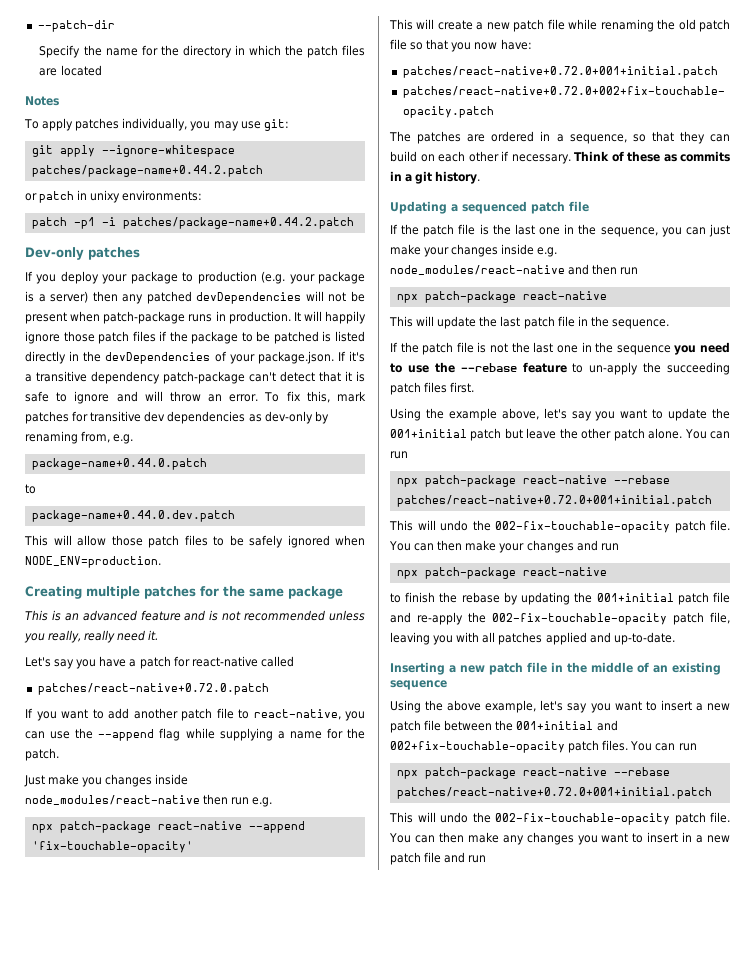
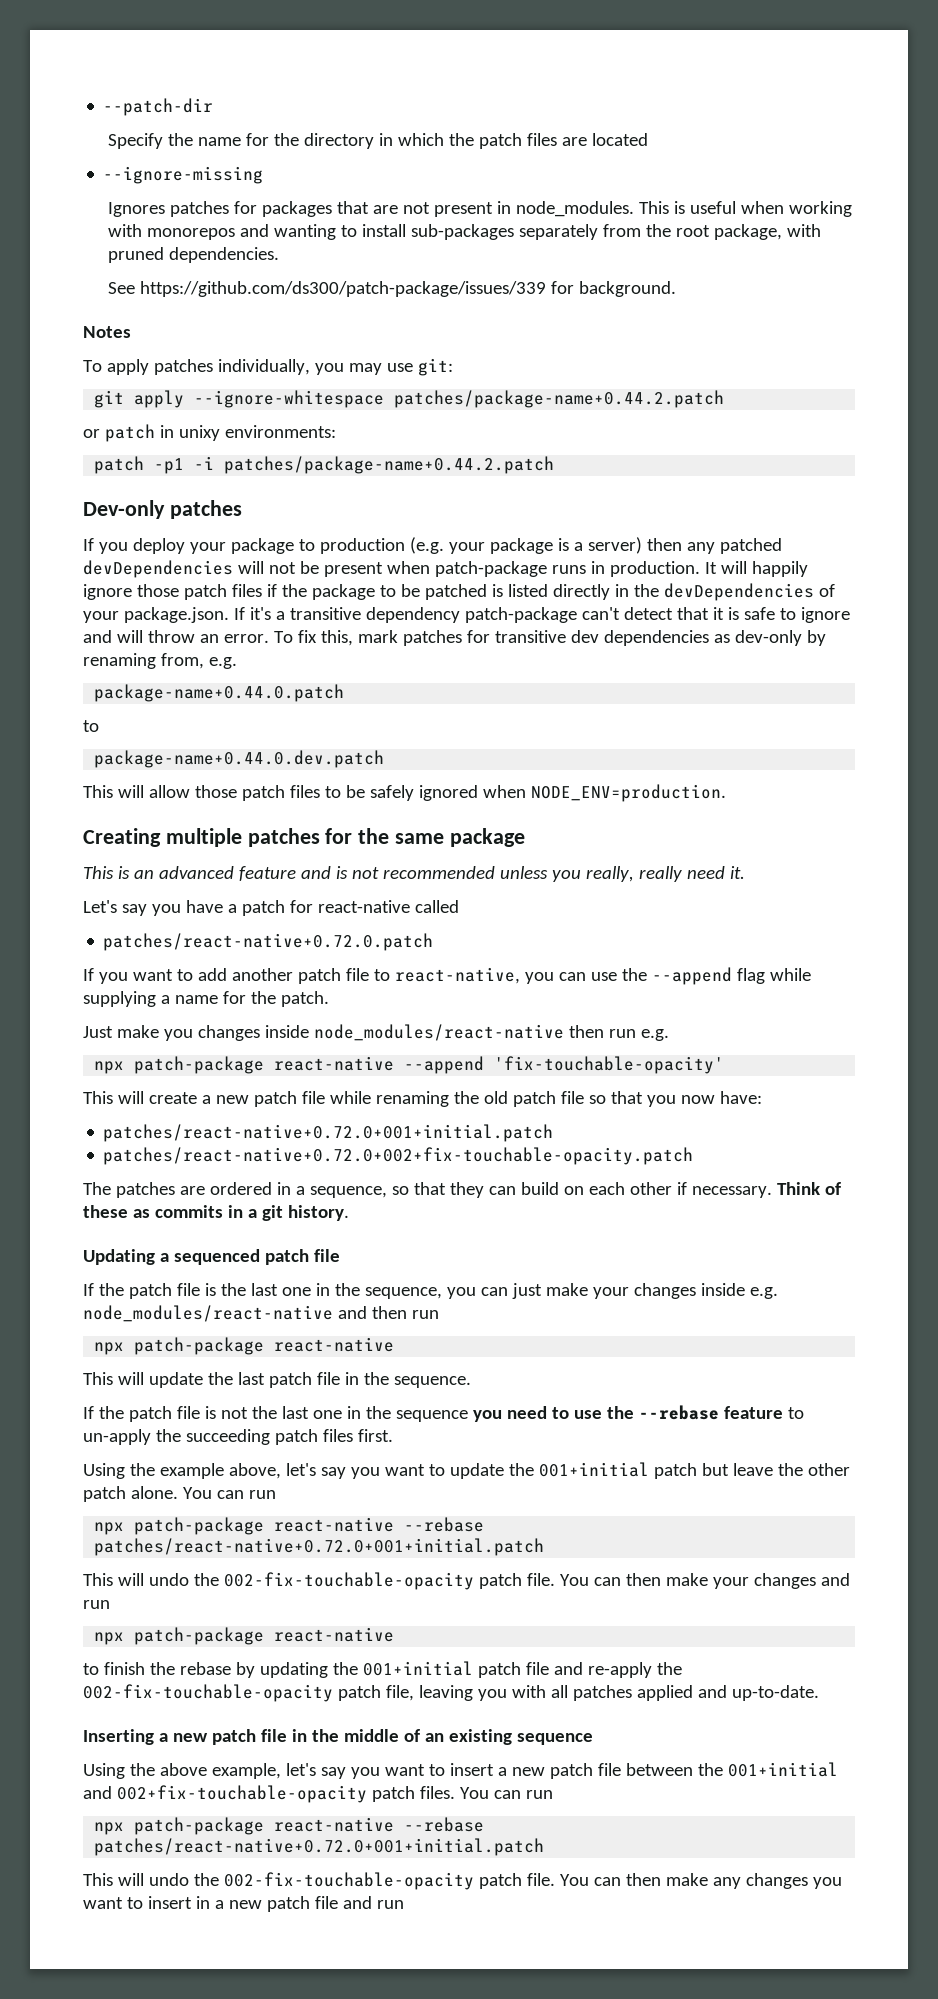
+ --ignore-missing
+ Ignores patches for packages that are not present in node_modules. This is useful when working with monorepos and wanting to install sub-packages separately from the root package, with pruned dependencies.
+ See https://github.com/ds300/patch-package/issues/339 for background.

